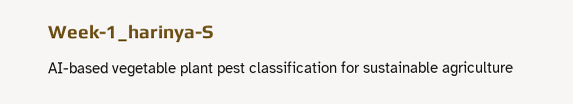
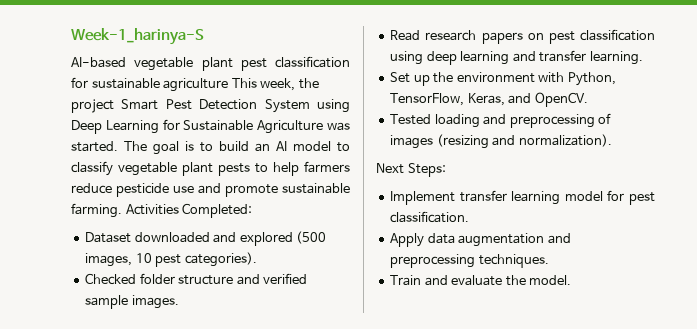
- AI-based vegetable plant pest classification for sustainable agriculture
+ AI-based vegetable plant pest classification for sustainable agriculture This week, the project Smart Pest Detection System using Deep Learning for Sustainable Agriculture was started. The goal is to build an AI model to classify vegetable plant pests to help farmers reduce pesticide use and promote sustainable farming. Activities Completed:
+ Dataset downloaded and explored (500 images, 10 pest categories).
+ Checked folder structure and verified sample images.
+ Read research papers on pest classification using deep learning and transfer learning.
+ Set up the environment with Python, TensorFlow, Keras, and OpenCV.
+ Tested loading and preprocessing of images (resizing and normalization).
+ Next Steps:
+ Implement transfer learning model for pest classification.
+ Apply data augmentation and preprocessing techniques.
+ Train and evaluate the model.

